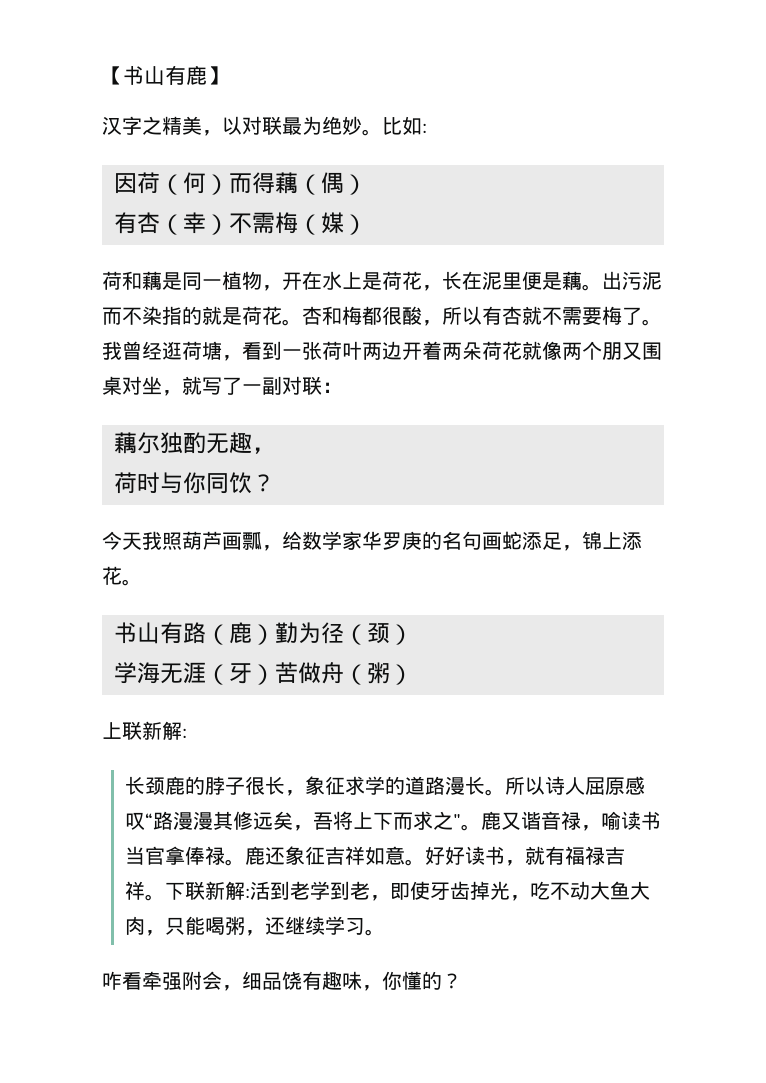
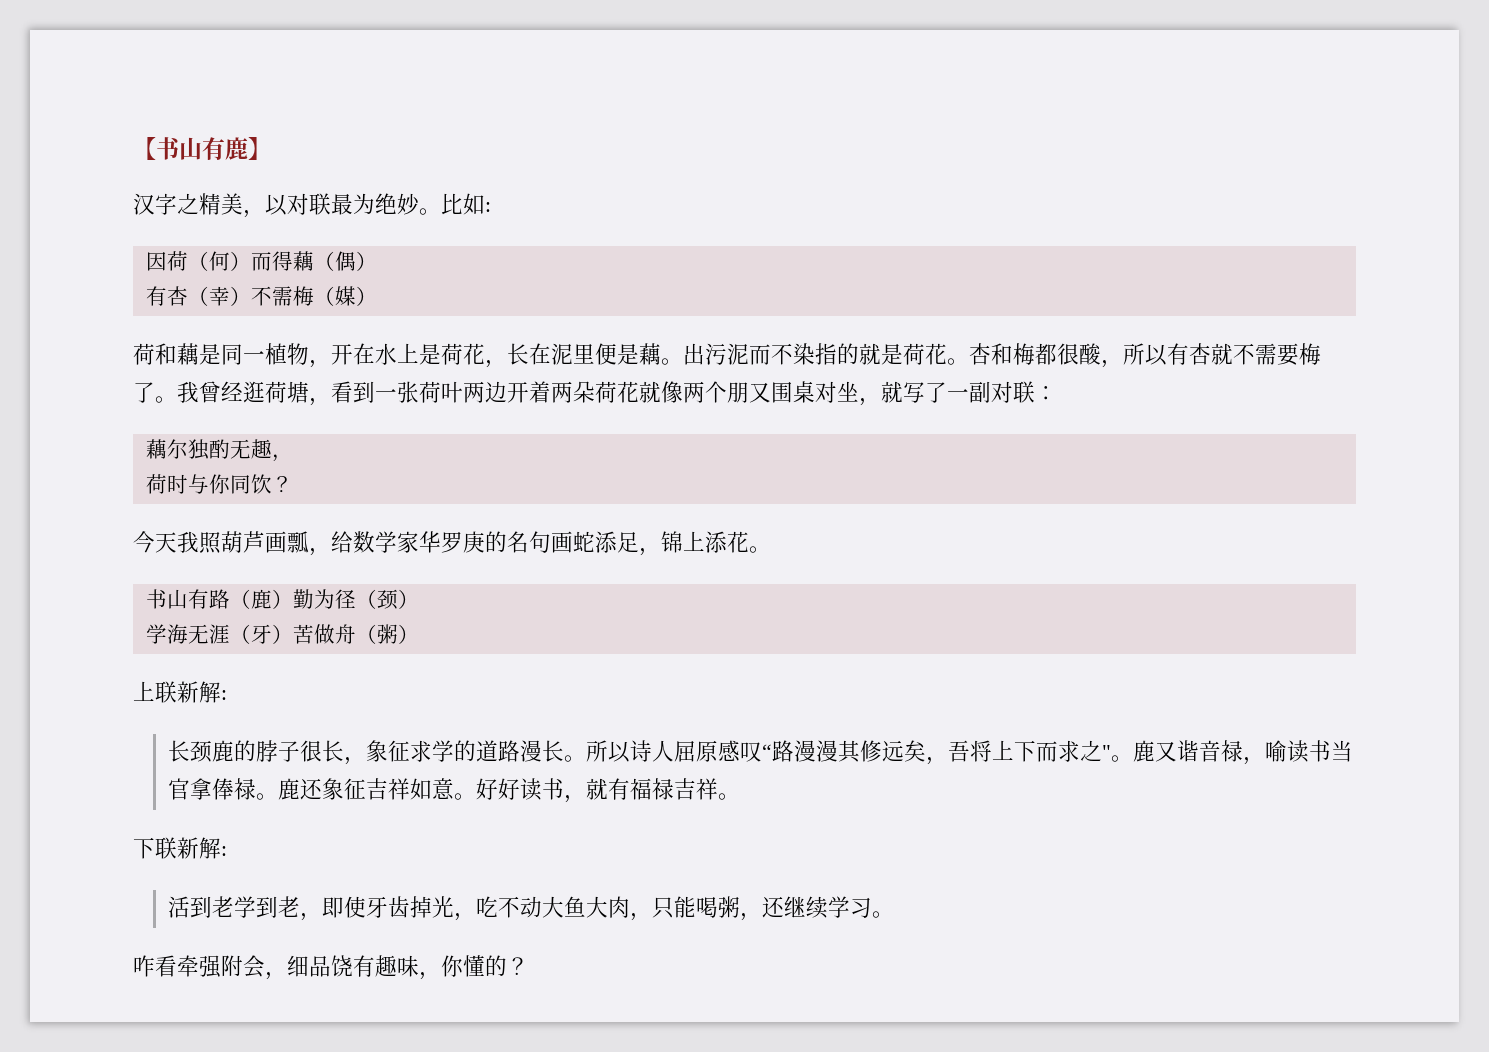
- 好好读书，就有福禄吉祥。下联新解:活到老学到老，即使牙齿掉光，吃不动大鱼大肉，只能喝粥，还继续学习。
+ 好好读书，就有福禄吉祥。
+ 下联新解:
+ 活到老学到老，即使牙齿掉光，吃不动大鱼大肉，只能喝粥，还继续学习。

